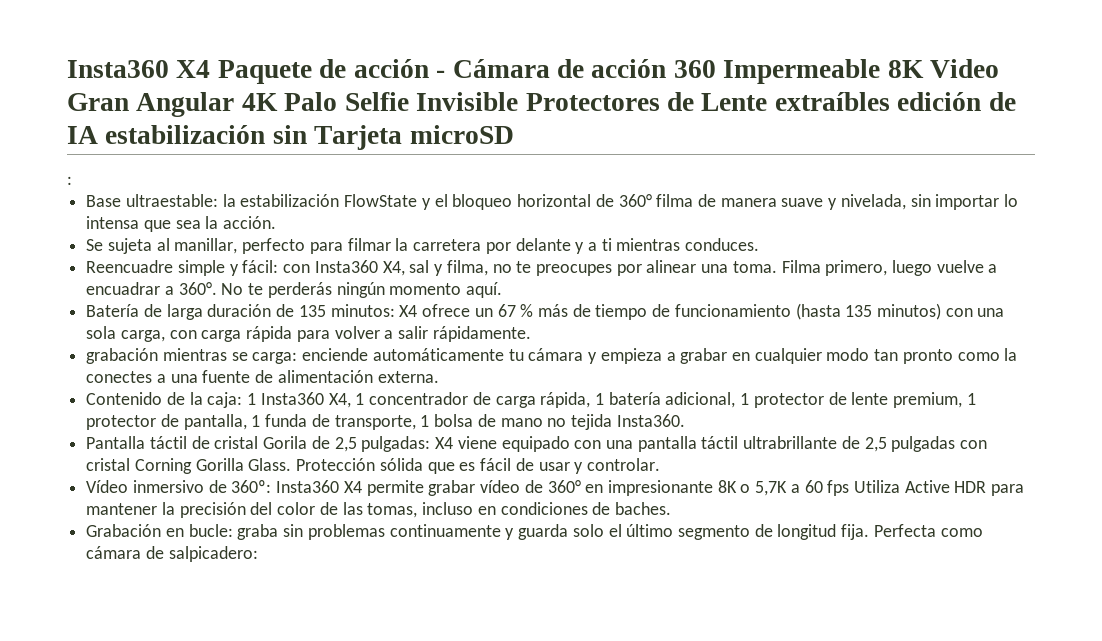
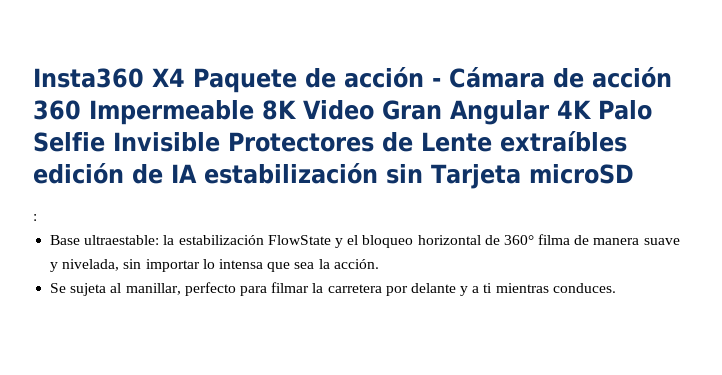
- Reencuadre simple y fácil: con Insta360 X4, sal y filma, no te preocupes por alinear una toma. Filma primero, luego vuelve a encuadrar a 360°. No te perderás ningún momento aquí.
- Batería de larga duración de 135 minutos: X4 ofrece un 67 % más de tiempo de funcionamiento (hasta 135 minutos) con una sola carga, con carga rápida para volver a salir rápidamente.
- grabación mientras se carga: enciende automáticamente tu cámara y empieza a grabar en cualquier modo tan pronto como la conectes a una fuente de alimentación externa.
- Contenido de la caja: 1 Insta360 X4, 1 concentrador de carga rápida, 1 batería adicional, 1 protector de lente premium, 1 protector de pantalla, 1 funda de transporte, 1 bolsa de mano no tejida Insta360.
- Pantalla táctil de cristal Gorila de 2,5 pulgadas: X4 viene equipado con una pantalla táctil ultrabrillante de 2,5 pulgadas con cristal Corning Gorilla Glass. Protección sólida que es fácil de usar y controlar.
- Vídeo inmersivo de 360º: Insta360 X4 permite grabar vídeo de 360° en impresionante 8K o 5,7K a 60 fps Utiliza Active HDR para mantener la precisión del color de las tomas, incluso en condiciones de baches.
- Grabación en bucle: graba sin problemas continuamente y guarda solo el último segmento de longitud fija. Perfecta como cámara de salpicadero:

